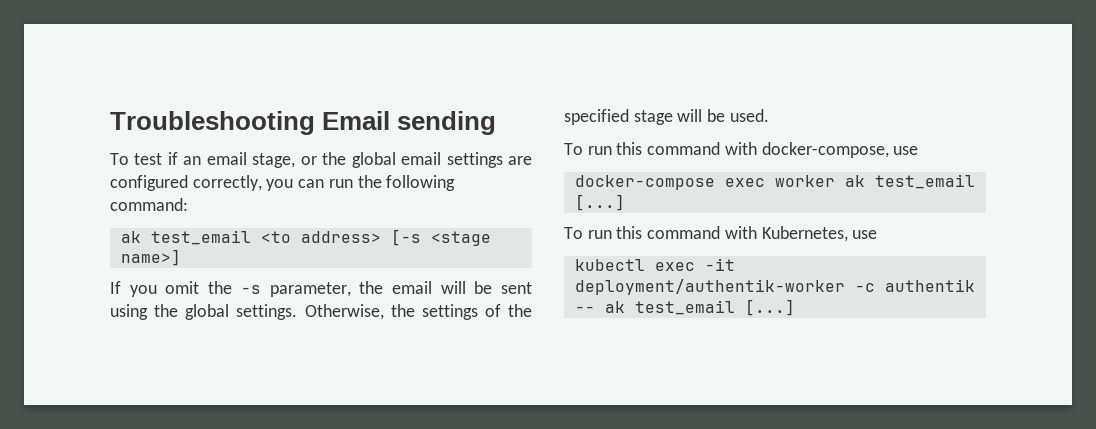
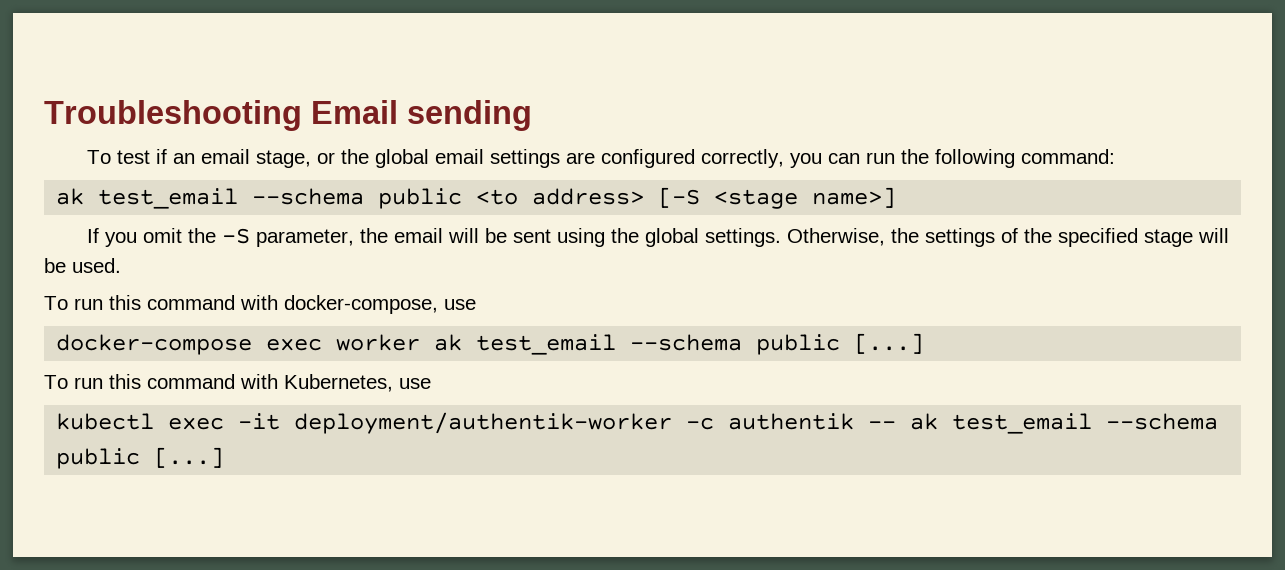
- ak test_email <to address> [-s <stage name>]
+ ak test_email --schema public <to address> [-S <stage name>]
- If you omit the -s parameter, the email will be sent using the global settings.
+ If you omit the -S parameter, the email will be sent using the global settings.
- docker-compose exec worker ak test_email [...]
+ docker-compose exec worker ak test_email --schema public [...]
- kubectl exec -it deployment/authentik-worker -c authentik -- ak test_email [...]
+ kubectl exec -it deployment/authentik-worker -c authentik -- ak test_email --schema public [...]

